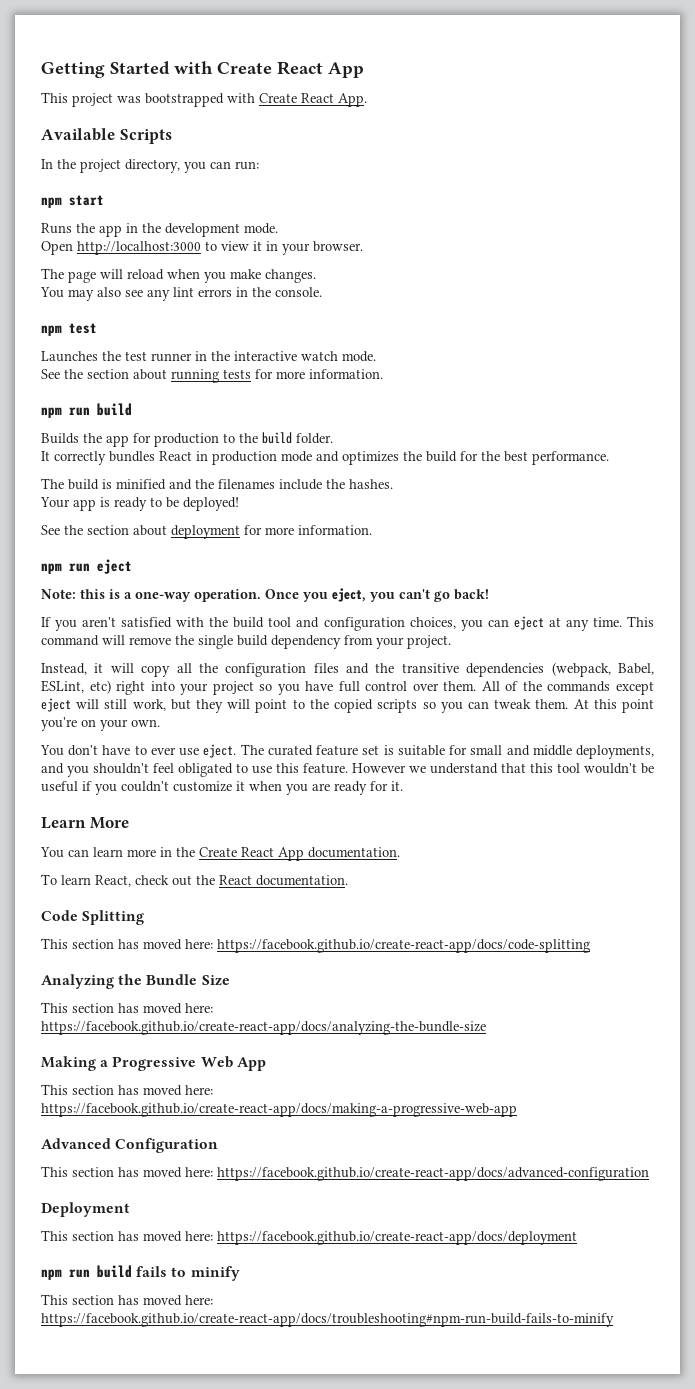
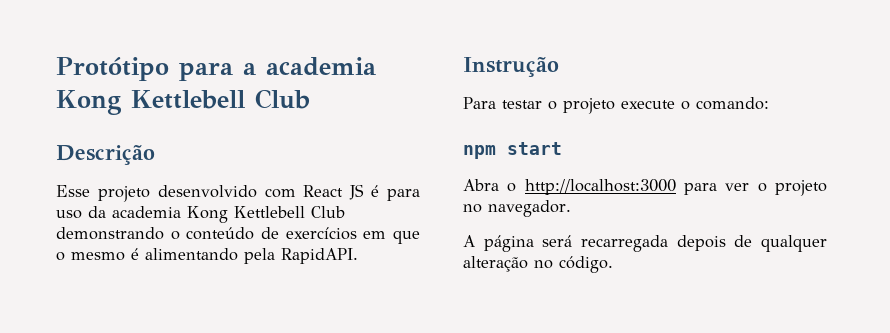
- Getting Started with Create React App
- This project was bootstrapped with Create React App.
- Available Scripts
- In the project directory, you can run:
+ Protótipo para a academia Kong Kettlebell Club
+ Descrição
+ Esse projeto desenvolvido com React JS é para uso da academia Kong Kettlebell Club demonstrando o conteúdo de exercícios em que o mesmo é alimentando pela RapidAPI.
+ Instrução
+ Para testar o projeto execute o comando:
  npm start
- Runs the app in the development mode.
- Open http://localhost:3000 to view it in your browser.
- The page will reload when you make changes.
- You may also see any lint errors in the console.
- npm test
- Launches the test runner in the interactive watch mode.
- See the section about running tests for more information.
- npm run build
- Builds the app for production to the build folder.
- It correctly bundles React in production mode and optimizes the build for the best performance.
- The build is minified and the filenames include the hashes.
- Your app is ready to be deployed!
- See the section about deployment for more information.
- npm run eject
- Note: this is a one-way operation. Once you eject, you can't go back!
- If you aren't satisfied with the build tool and configuration choices, you can eject at any time. This command will remove the single build dependency from your project.
- Instead, it will copy all the configuration files and the transitive dependencies (webpack, Babel, ESLint, etc) right into your project so you have full control over them. All of the commands except eject will still work, but they will point to the copied scripts so you can tweak them. At this point you're on your own.
- You don't have to ever use eject. The curated feature set is suitable for small and middle deployments, and you shouldn't feel obligated to use this feature. However we understand that this tool wouldn't be useful if you couldn't customize it when you are ready for it.
- Learn More
- You can learn more in the Create React App documentation.
- To learn React, check out the React documentation.
- Code Splitting
- This section has moved here: https://facebook.github.io/create-react-app/docs/code-splitting
- Analyzing the Bundle Size
- This section has moved here: https://facebook.github.io/create-react-app/docs/analyzing-the-bundle-size
- Making a Progressive Web App
- This section has moved here: https://facebook.github.io/create-react-app/docs/making-a-progressive-web-app
- Advanced Configuration
- This section has moved here: https://facebook.github.io/create-react-app/docs/advanced-configuration
- Deployment
- This section has moved here: https://facebook.github.io/create-react-app/docs/deployment
- npm run build fails to minify
- This section has moved here: https://facebook.github.io/create-react-app/docs/troubleshooting#npm-run-build-fails-to-minify
+ Abra o http://localhost:3000 para ver o projeto no navegador.
+ A página será recarregada depois de qualquer alteração no código.

